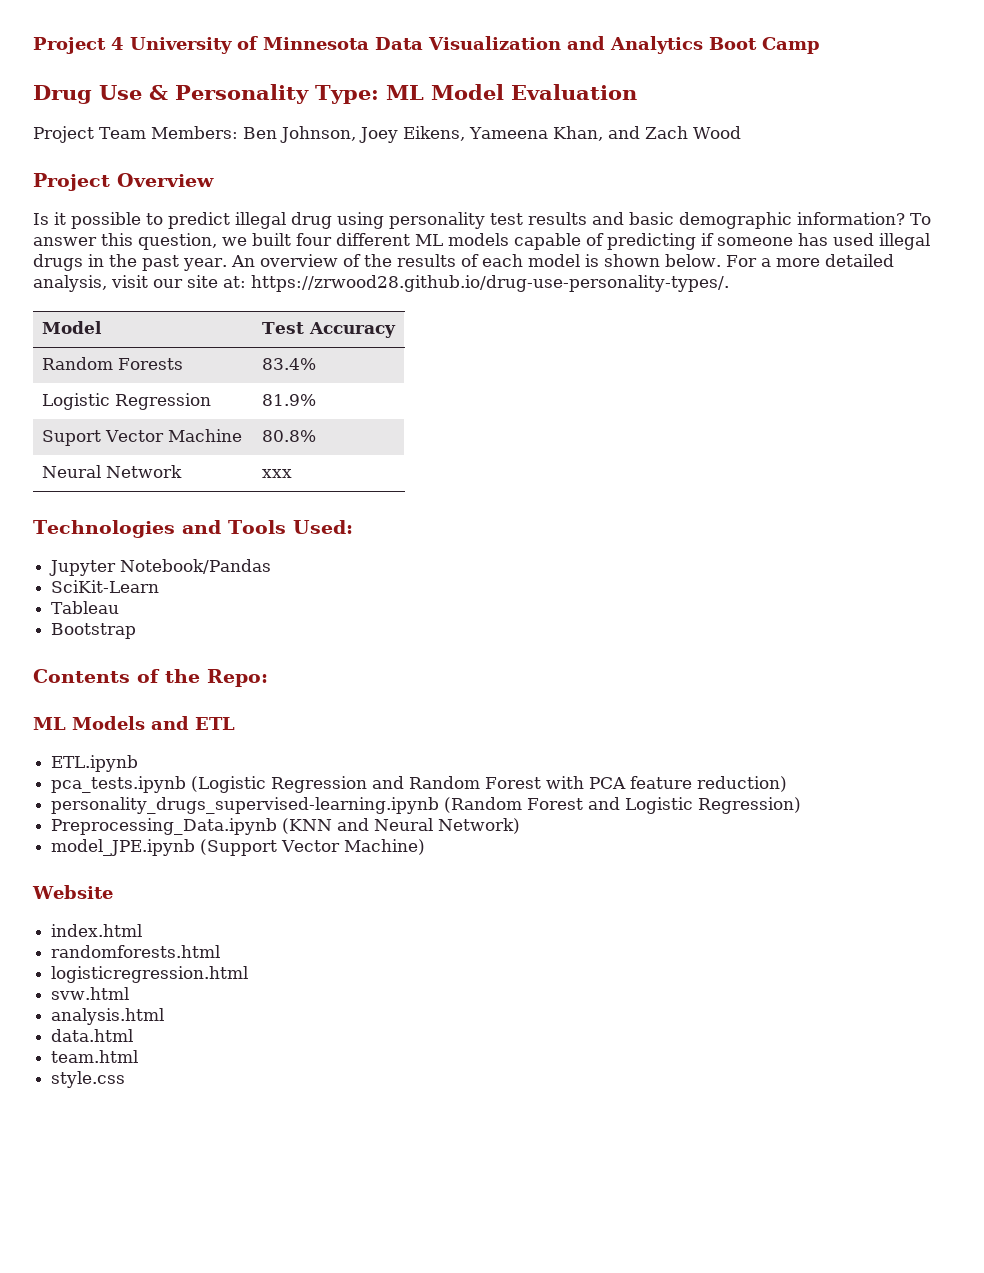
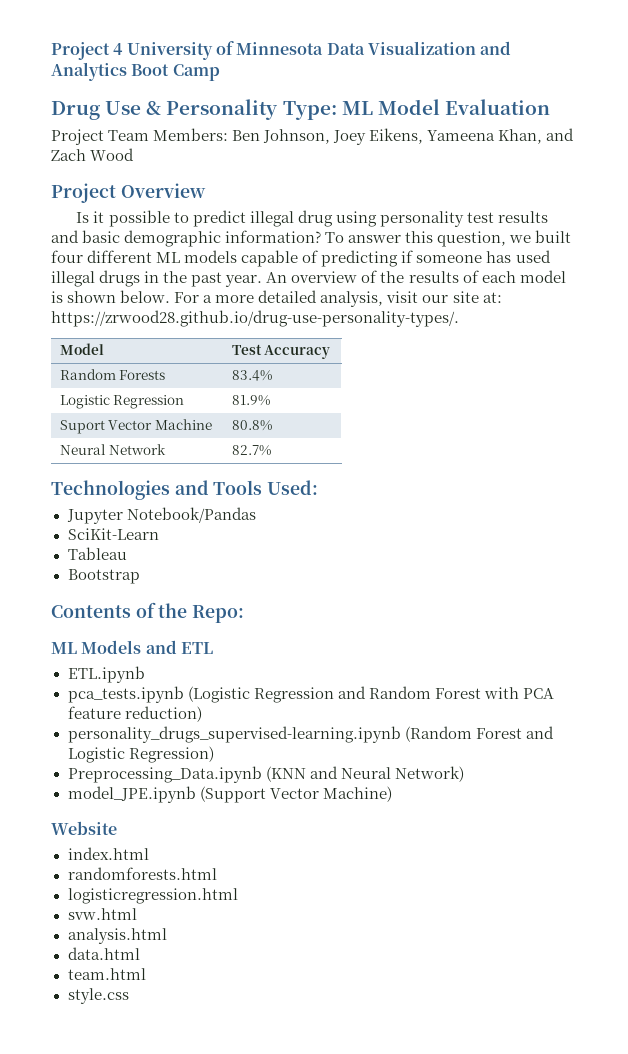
- Neural Network | xxx
+ Neural Network | 82.7%

